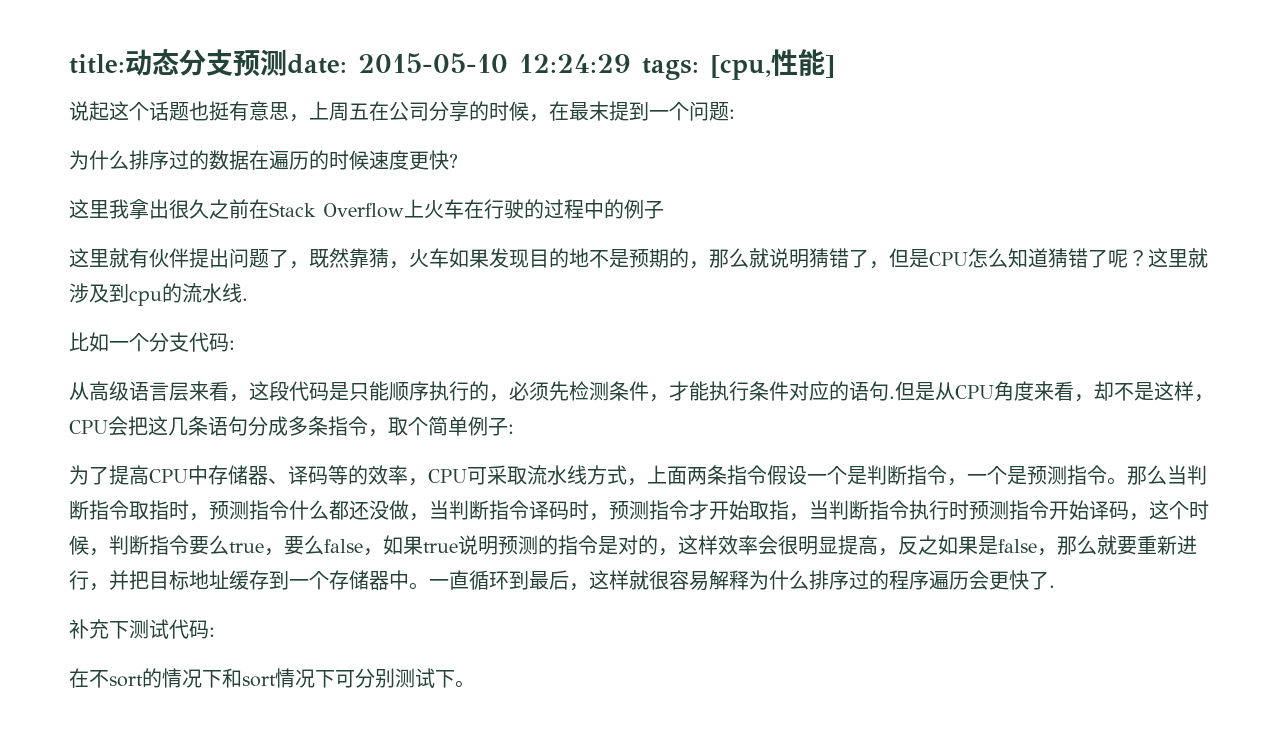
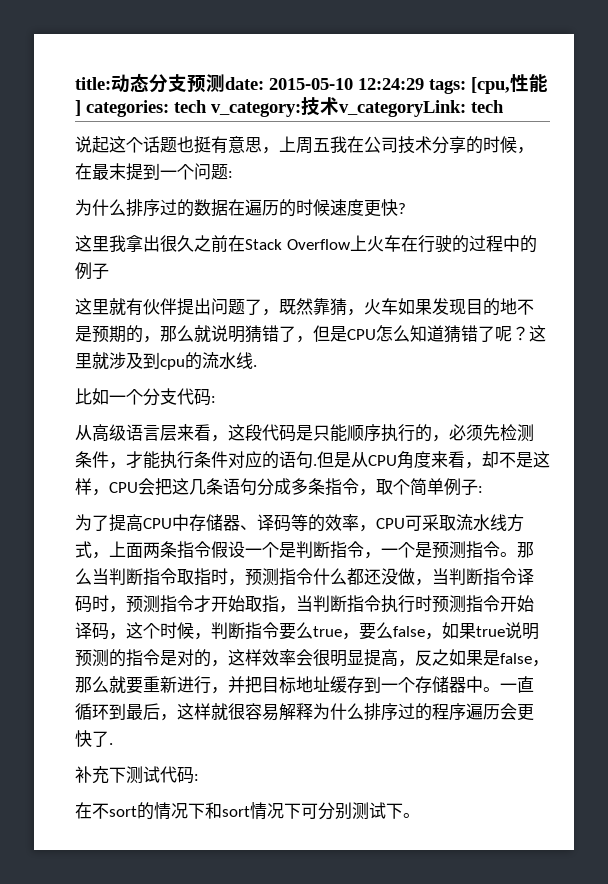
- title:动态分支预测date: 2015-05-10 12:24:29 tags: [cpu,性能]
+ title:动态分支预测date: 2015-05-10 12:24:29 tags: [cpu,性能] categories: tech v_category:技术v_categoryLink: tech
- 说起这个话题也挺有意思，上周五在公司分享的时候，在最末提到一个问题:
+ 说起这个话题也挺有意思，上周五我在公司技术分享的时候，在最末提到一个问题:

